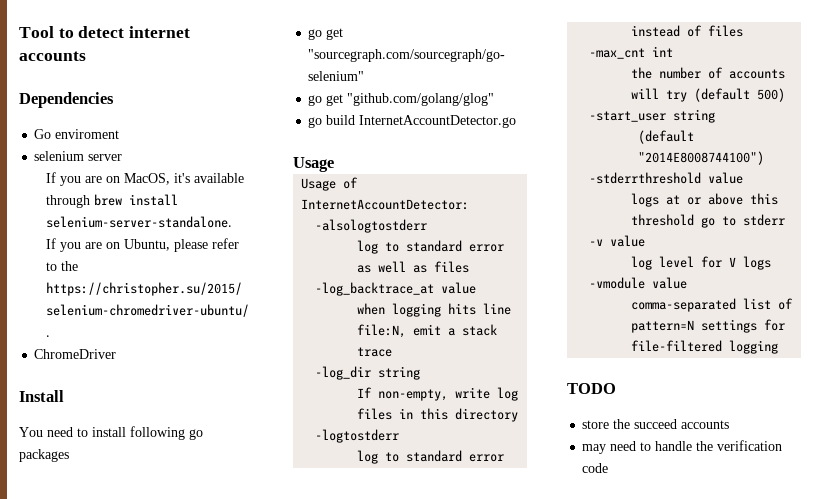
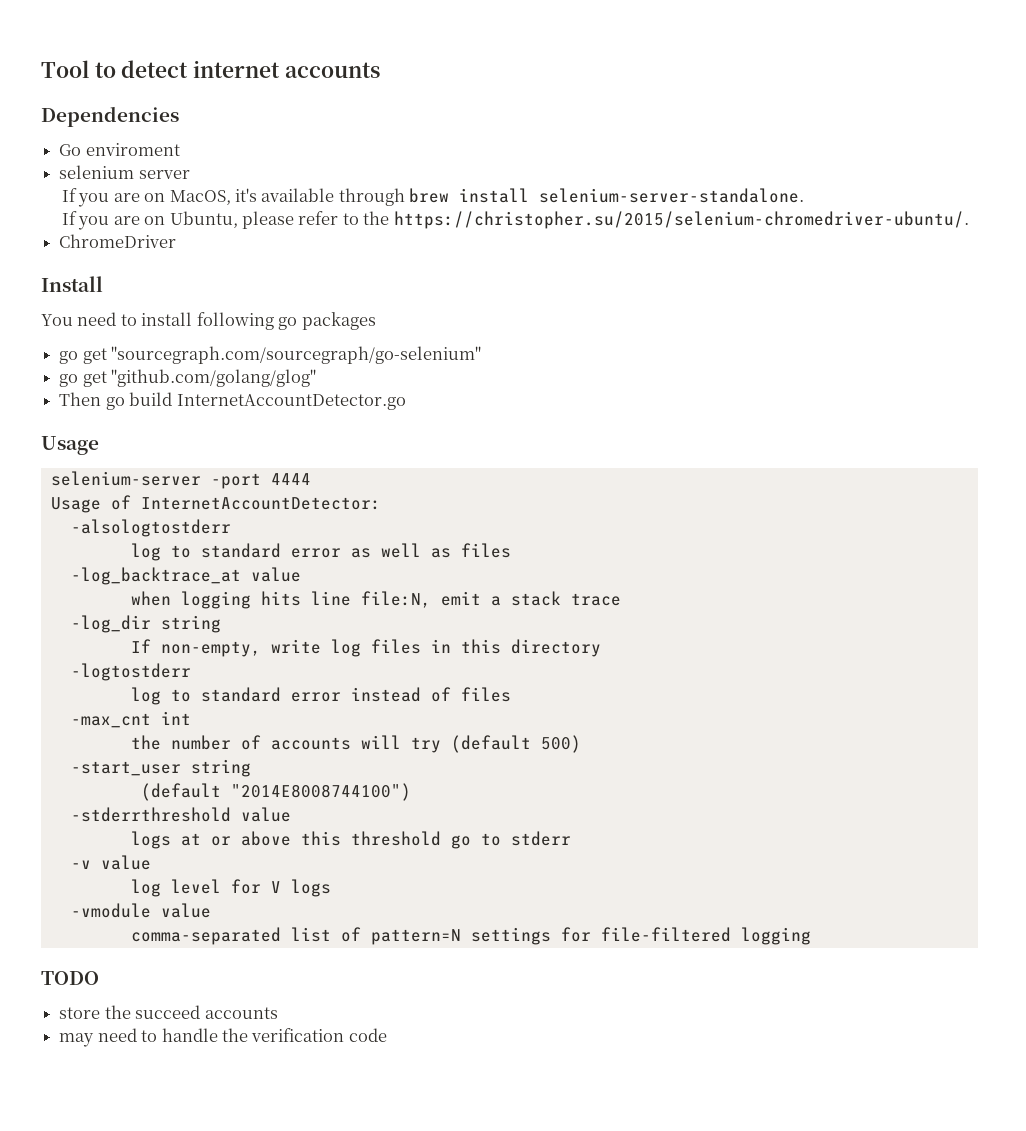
- go build InternetAccountDetector.go
+ Then go build InternetAccountDetector.go
+ selenium-server -port 4444

